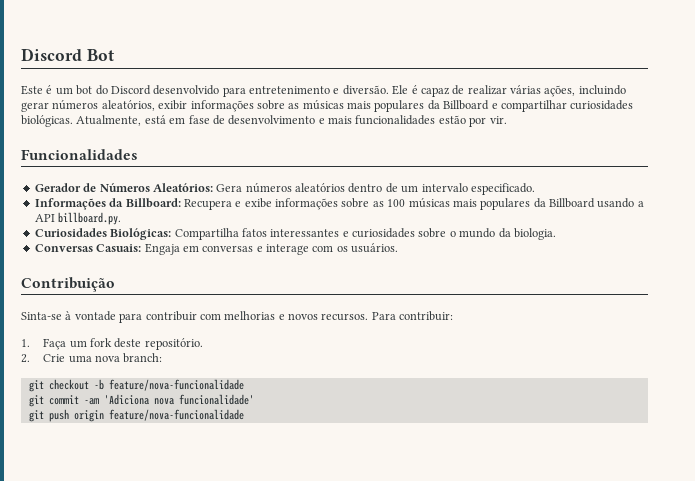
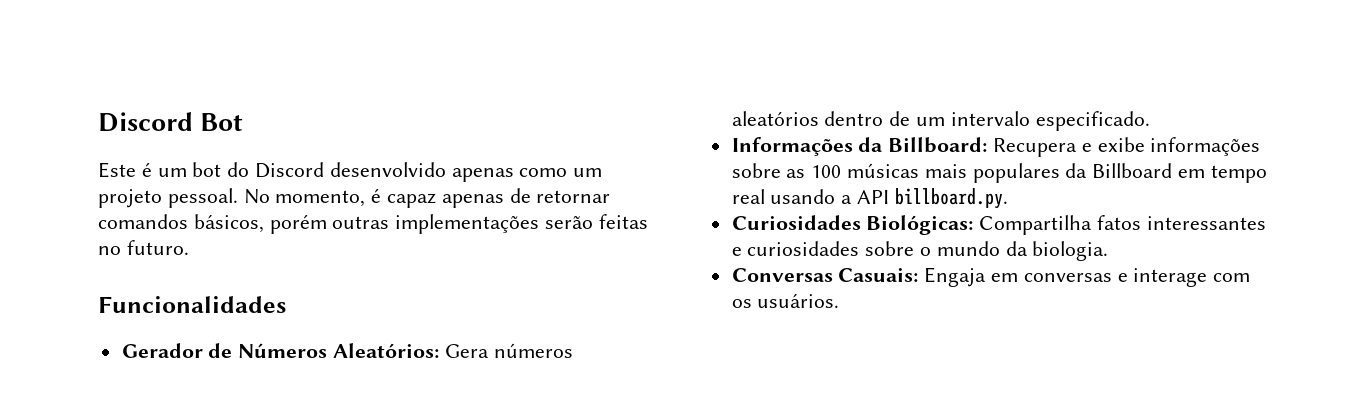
- Este é um bot do Discord desenvolvido para entretenimento e diversão. Ele é capaz de realizar várias ações, incluindo gerar números aleatórios, exibir informações sobre as músicas mais populares da Billboard e compartilhar curiosidades biológicas. Atualmente, está em fase de desenvolvimento e mais funcionalidades estão por vir.
+ Este é um bot do Discord desenvolvido apenas como um projeto pessoal. No momento, é capaz apenas de retornar comandos básicos, porém outras implementações serão feitas no futuro.
- Informações da Billboard: Recupera e exibe informações sobre as 100 músicas mais populares da Billboard usando a API billboard.py.
+ Informações da Billboard: Recupera e exibe informações sobre as 100 músicas mais populares da Billboard em tempo real usando a API billboard.py.
- Contribuição
- Sinta-se à vontade para contribuir com melhorias e novos recursos. Para contribuir:
- 1. Faça um fork deste repositório.
- 2. Crie uma nova branch:
- git checkout -b feature/nova-funcionalidade
- git commit -am 'Adiciona nova funcionalidade'
- git push origin feature/nova-funcionalidade

